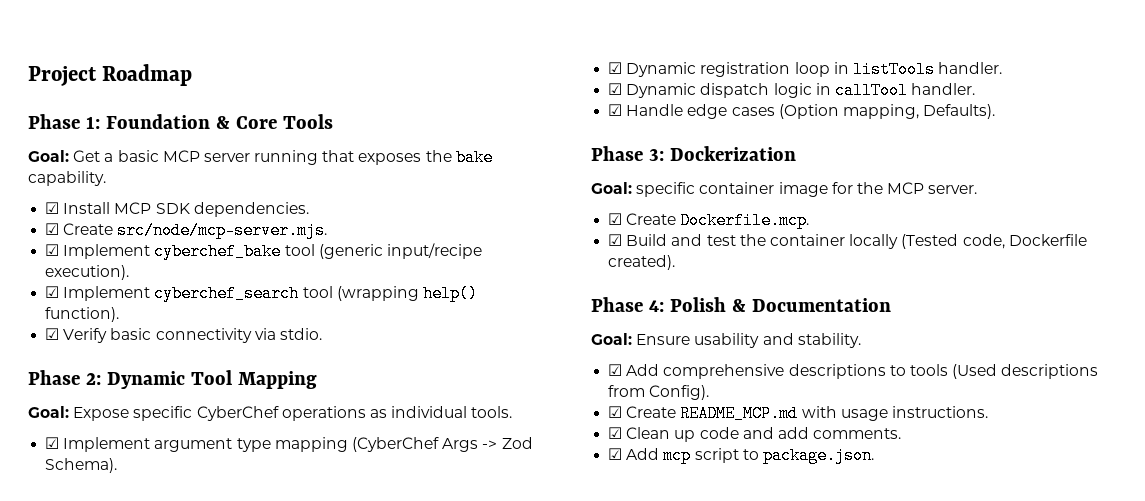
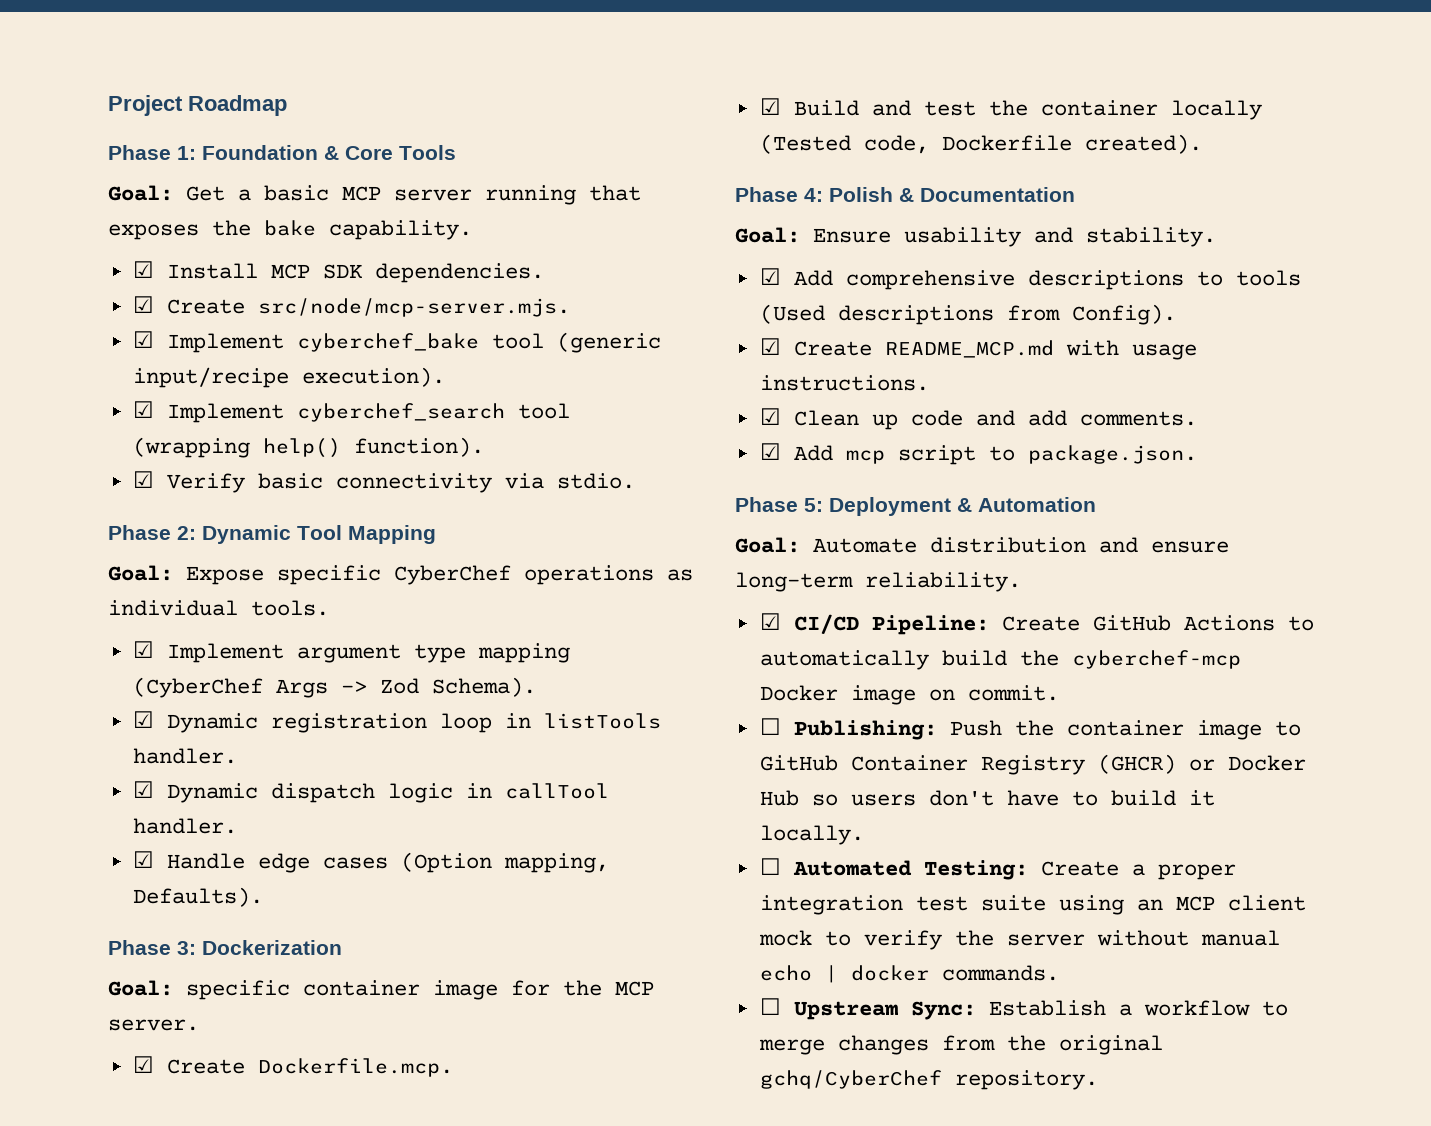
+ Phase 5: Deployment & Automation
+ Goal: Automate distribution and ensure long-term reliability.
+ ☑ CI/CD Pipeline: Create GitHub Actions to automatically build the cyberchef-mcp Docker image on commit.
+ ☐ Publishing: Push the container image to GitHub Container Registry (GHCR) or Docker Hub so users don't have to build it locally.
+ ☐ Automated Testing: Create a proper integration test suite using an MCP client mock to verify the server without manual echo | docker commands.
+ ☐ Upstream Sync: Establish a workflow to merge changes from the original gchq/CyberChef repository.

